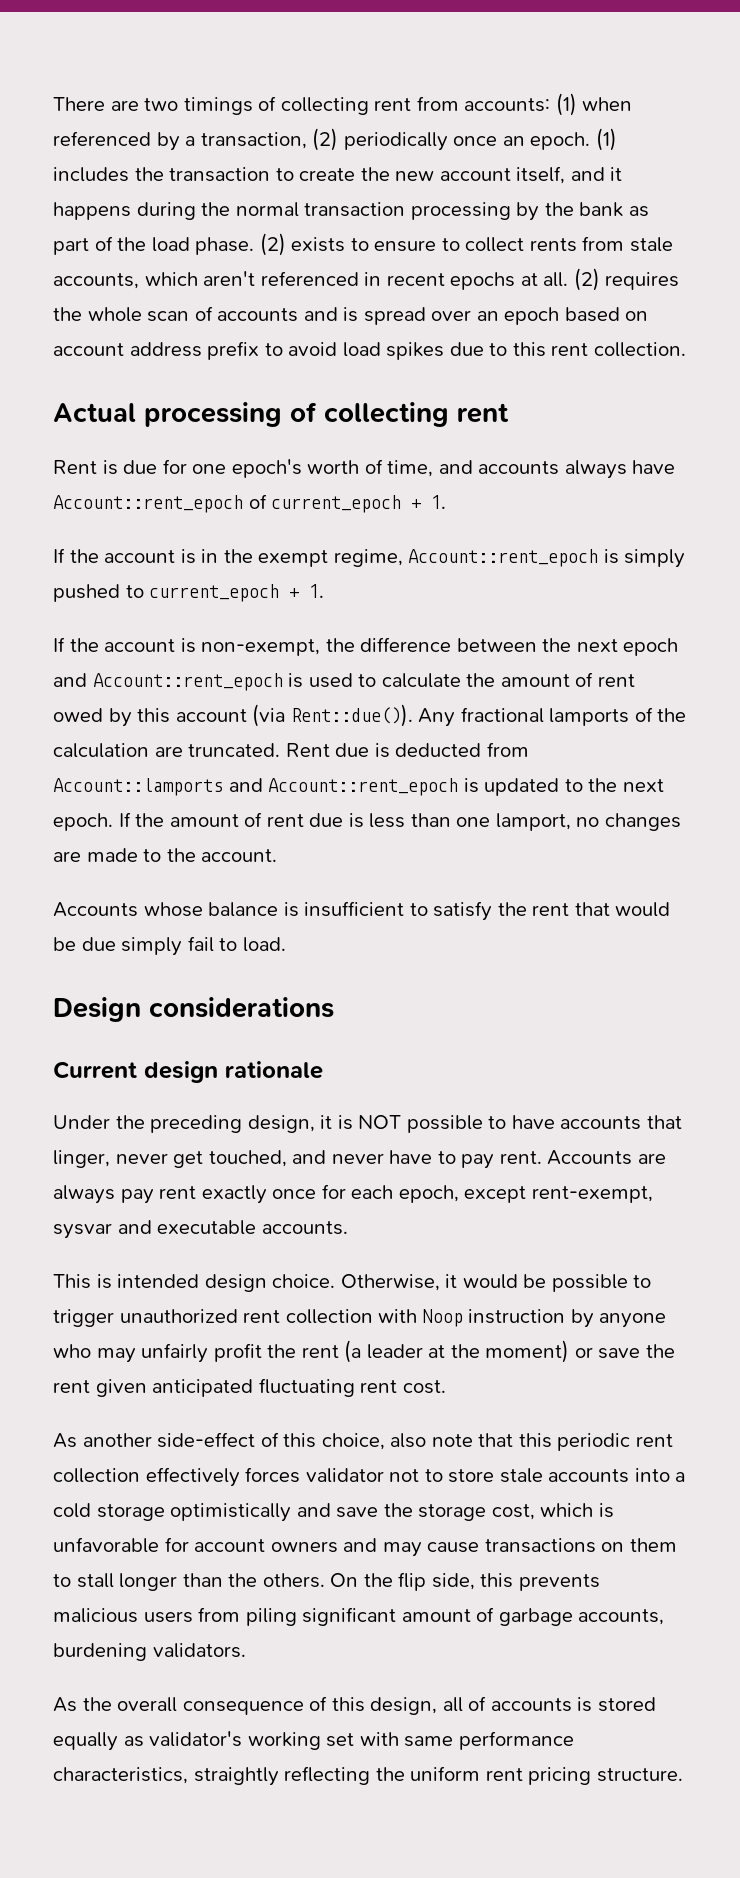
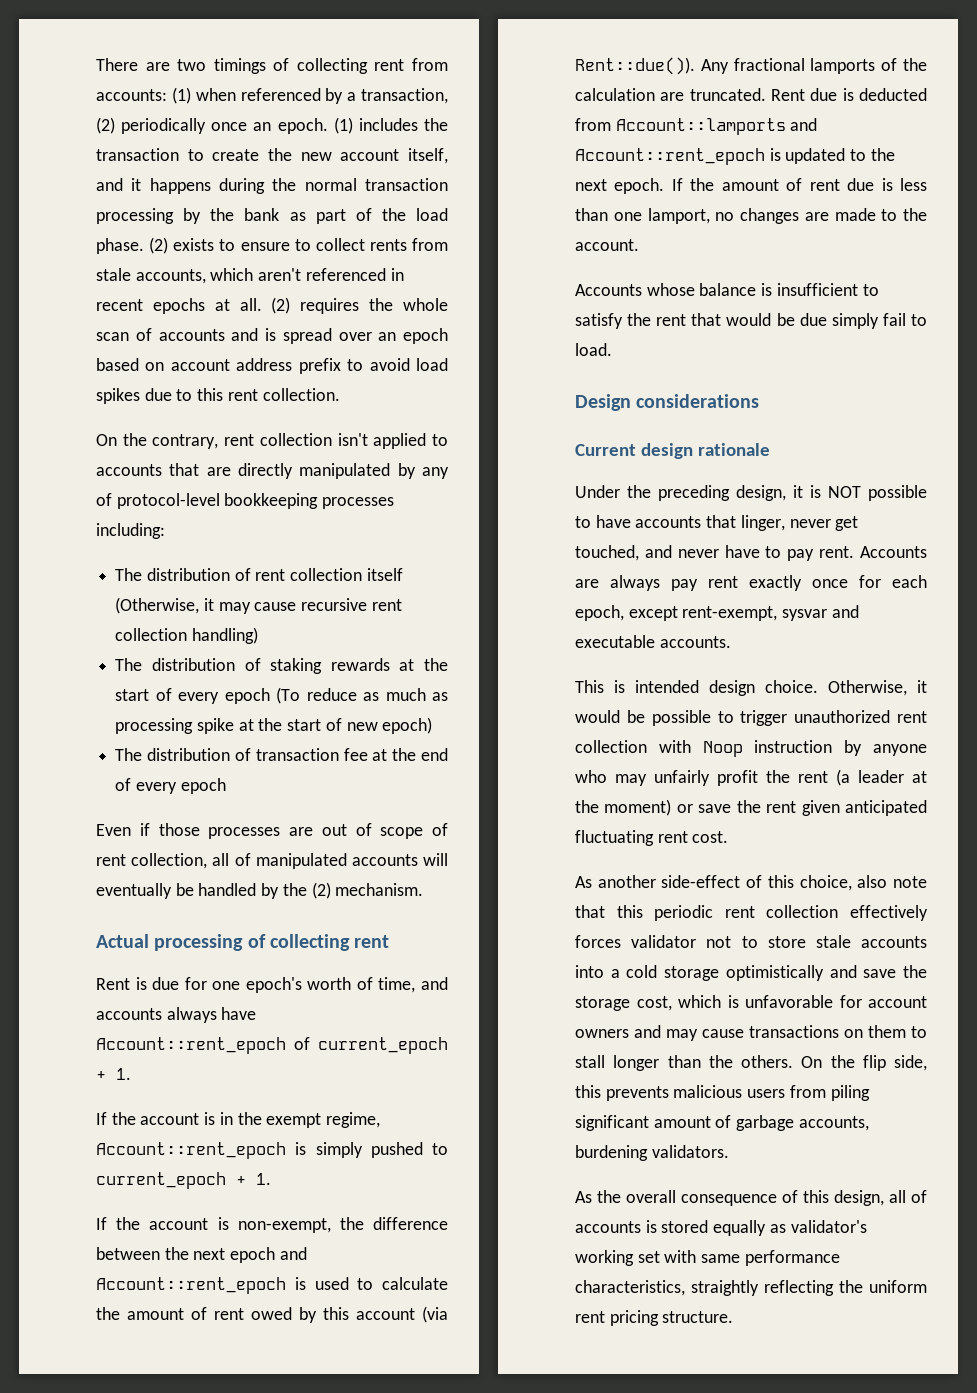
+ On the contrary, rent collection isn't applied to accounts that are directly manipulated by any of protocol-level bookkeeping processes including:
+ The distribution of rent collection itself (Otherwise, it may cause recursive rent collection handling)
+ The distribution of staking rewards at the start of every epoch (To reduce as much as processing spike at the start of new epoch)
+ The distribution of transaction fee at the end of every epoch
+ Even if those processes are out of scope of rent collection, all of manipulated accounts will eventually be handled by the (2) mechanism.

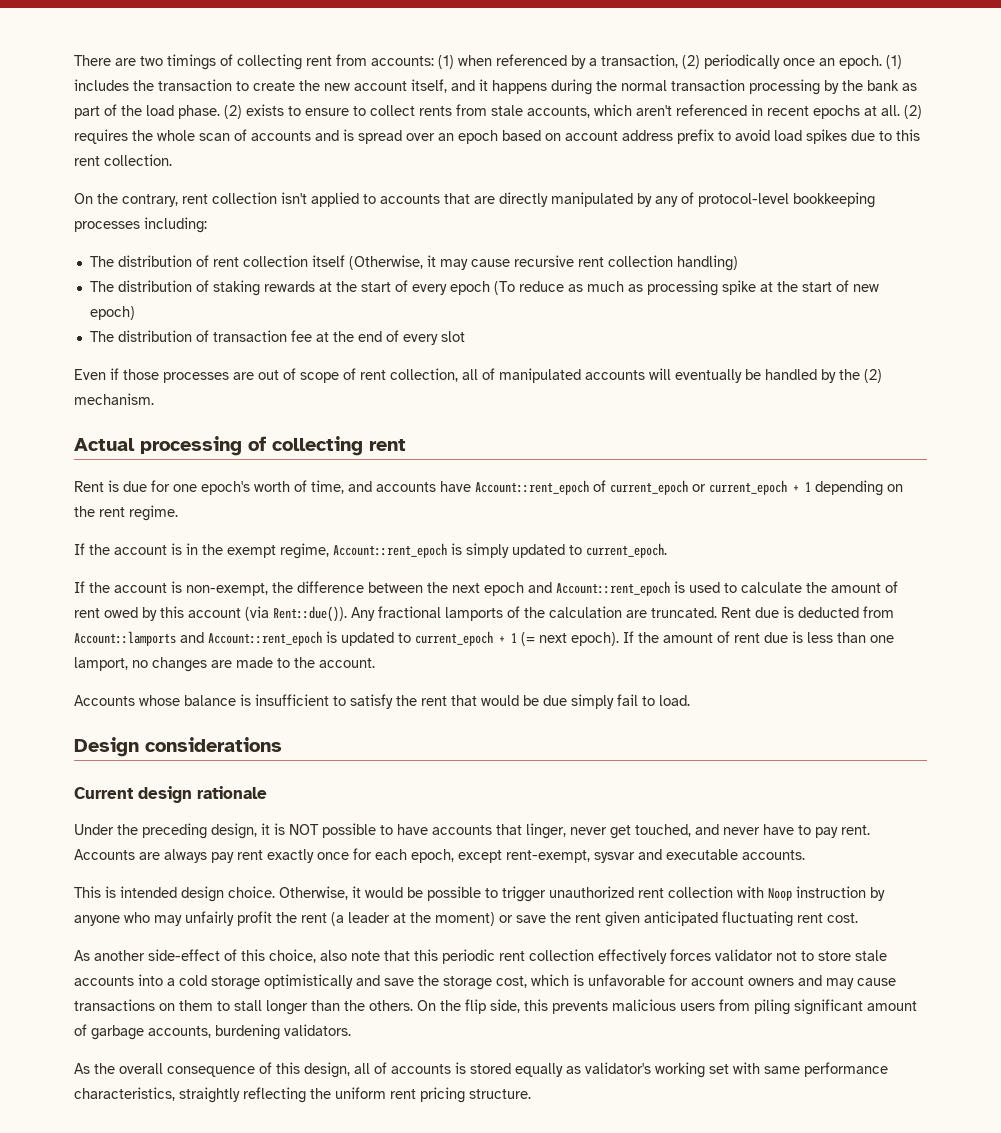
- The distribution of transaction fee at the end of every epoch
+ The distribution of transaction fee at the end of every slot
- Rent is due for one epoch's worth of time, and accounts always have Account::rent_epoch of current_epoch + 1.
+ Rent is due for one epoch's worth of time, and accounts have Account::rent_epoch of current_epoch or current_epoch + 1 depending on the rent regime.
- If the account is in the exempt regime, Account::rent_epoch is simply pushed to current_epoch + 1.
+ If the account is in the exempt regime, Account::rent_epoch is simply updated to current_epoch.
- Rent due is deducted from Account::lamports and Account::rent_epoch is updated to the next epoch.
+ Rent due is deducted from Account::lamports and Account::rent_epoch is updated to current_epoch + 1 (= next epoch).

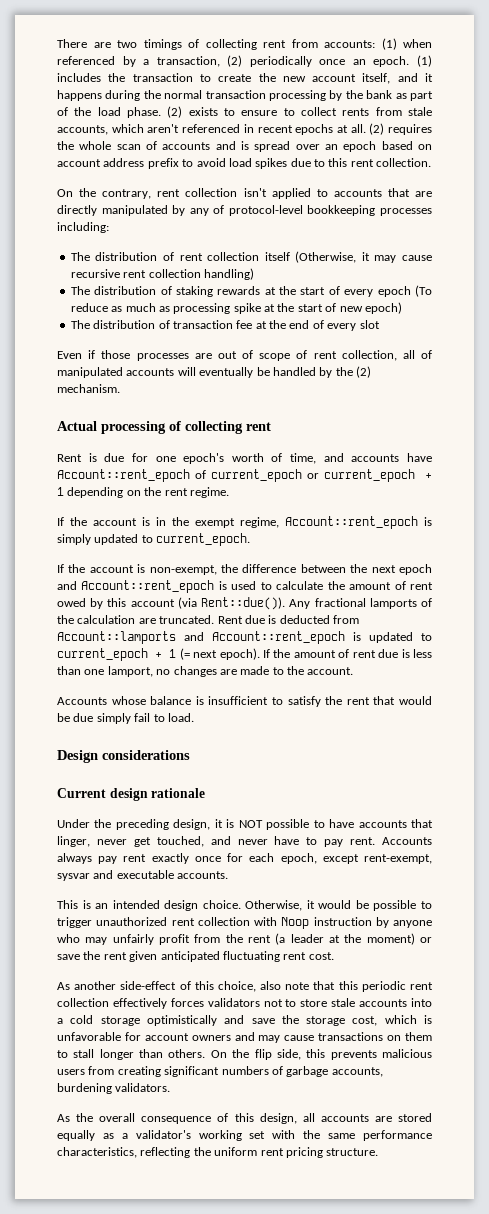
- Accounts are always pay rent exactly once for each epoch, except rent-exempt, sysvar and executable accounts.
+ Accounts always pay rent exactly once for each epoch, except rent-exempt, sysvar and executable accounts.
- This is intended design choice.
+ This is an intended design choice.
- Otherwise, it would be possible to trigger unauthorized rent collection with Noop instruction by anyone who may unfairly profit the rent (a leader at the moment) or save the rent given anticipated fluctuating rent cost.
+ Otherwise, it would be possible to trigger unauthorized rent collection with Noop instruction by anyone who may unfairly profit from the rent (a leader at the moment) or save the rent given anticipated fluctuating rent cost.
- As another side-effect of this choice, also note that this periodic rent collection effectively forces validator not to store stale accounts into a cold storage optimistically and save the storage cost, which is unfavorable for account owners and may cause transactions on them to stall longer than the others.
+ As another side-effect of this choice, also note that this periodic rent collection effectively forces validators not to store stale accounts into a cold storage optimistically and save the storage cost, which is unfavorable for account owners and may cause transactions on them to stall longer than others.
- On the flip side, this prevents malicious users from piling significant amount of garbage accounts, burdening validators.
+ On the flip side, this prevents malicious users from creating significant numbers of garbage accounts, burdening validators.
- As the overall consequence of this design, all of accounts is stored equally as validator's working set with same performance characteristics, straightly reflecting the uniform rent pricing structure.
+ As the overall consequence of this design, all accounts are stored equally as a validator's working set with the same performance characteristics, reflecting the uniform rent pricing structure.

